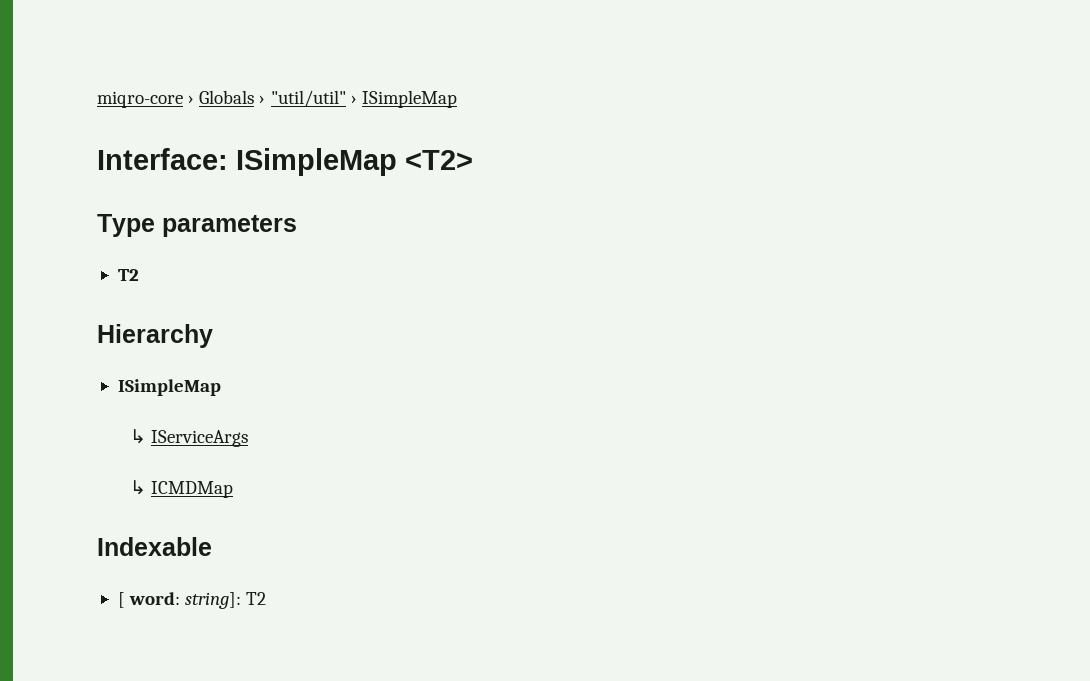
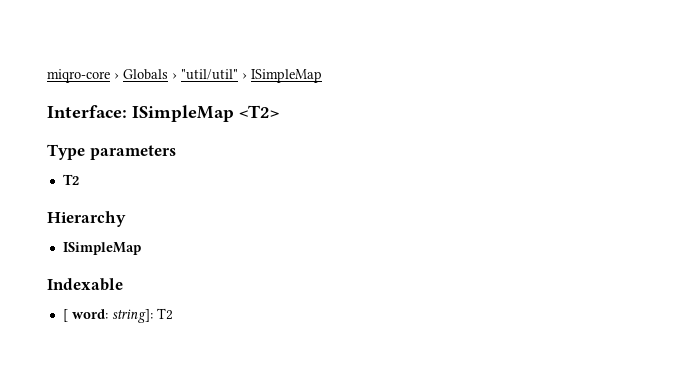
- ↳ IServiceArgs
- ↳ ICMDMap

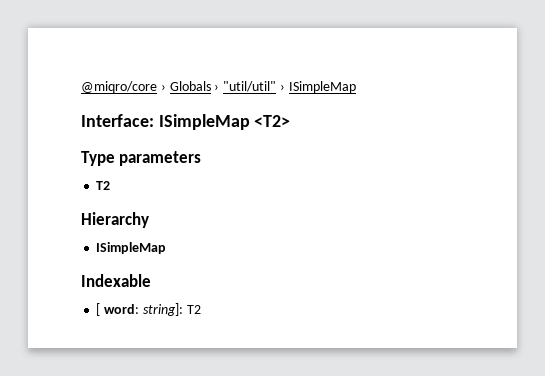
- miqro-core › Globals › "util/util" › ISimpleMap
+ @miqro/core › Globals › "util/util" › ISimpleMap

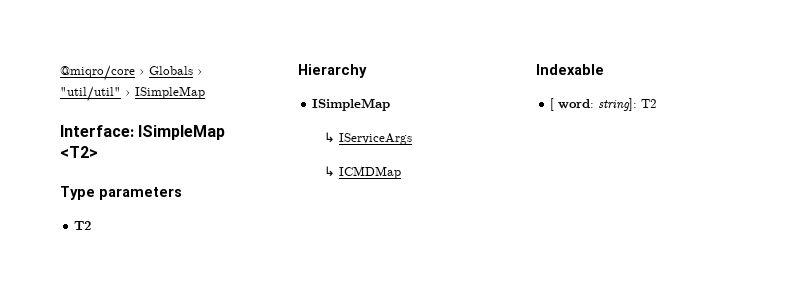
+ ↳ IServiceArgs
+ ↳ ICMDMap

